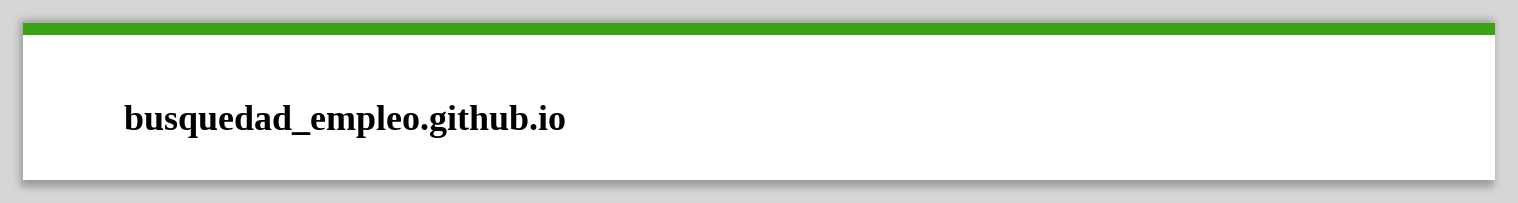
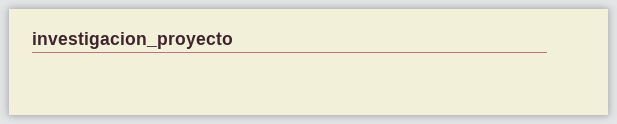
- busquedad_empleo.github.io
+ investigacion_proyecto

